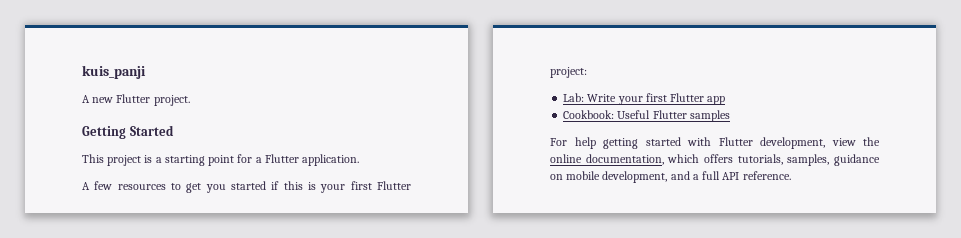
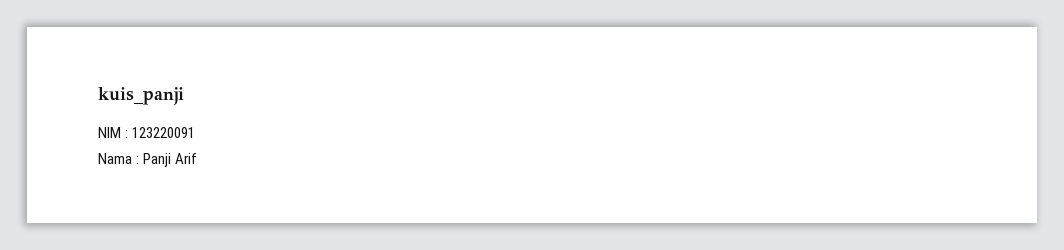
- A new Flutter project.
- Getting Started
- This project is a starting point for a Flutter application.
- A few resources to get you started if this is your first Flutter project:
- Lab: Write your first Flutter app
- Cookbook: Useful Flutter samples
- For help getting started with Flutter development, view the online documentation, which offers tutorials, samples, guidance on mobile development, and a full API reference.
+ NIM : 123220091
+ Nama : Panji Arif

